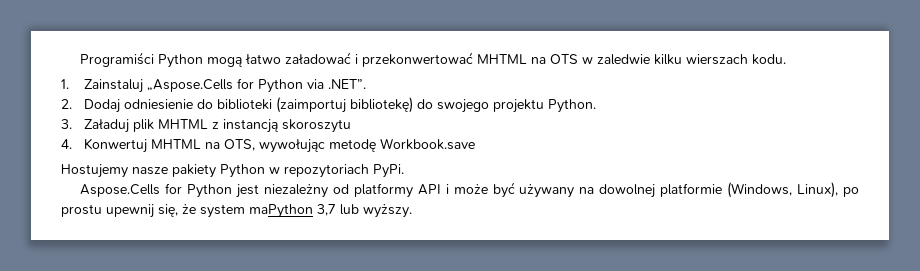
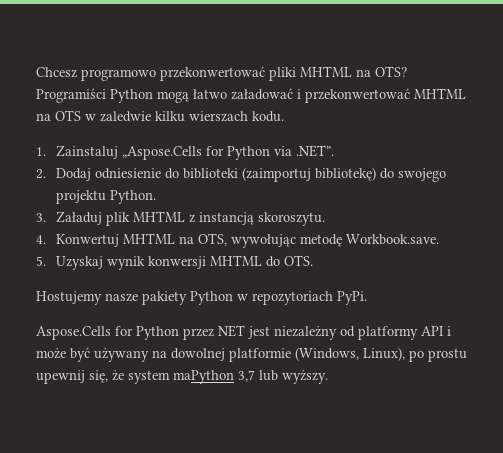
+ Chcesz programowo przekonwertować pliki MHTML na OTS?
- 3. Załaduj plik MHTML z instancją skoroszytu
+ 3. Załaduj plik MHTML z instancją skoroszytu.
- 4. Konwertuj MHTML na OTS, wywołując metodę Workbook.save
+ 4. Konwertuj MHTML na OTS, wywołując metodę Workbook.save.
+ 5. Uzyskaj wynik konwersji MHTML do OTS.
- Aspose.Cells for Python jest niezależny od platformy API i może być używany na dowolnej platformie (Windows, Linux), po prostu upewnij się, że system maPython 3,7 lub wyższy.
+ Aspose.Cells for Python przez NET jest niezależny od platformy API i może być używany na dowolnej platformie (Windows, Linux), po prostu upewnij się, że system maPython 3,7 lub wyższy.

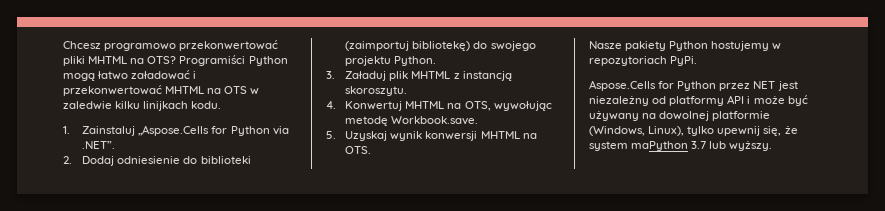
- Programiści Python mogą łatwo załadować i przekonwertować MHTML na OTS w zaledwie kilku wierszach kodu.
+ Programiści Python mogą łatwo załadować i przekonwertować MHTML na OTS w zaledwie kilku linijkach kodu.
- 5. Uzyskaj wynik konwersji MHTML do OTS.
+ 5. Uzyskaj wynik konwersji MHTML na OTS.
- Hostujemy nasze pakiety Python w repozytoriach PyPi.
+ Nasze pakiety Python hostujemy w repozytoriach PyPi.
- Aspose.Cells for Python przez NET jest niezależny od platformy API i może być używany na dowolnej platformie (Windows, Linux), po prostu upewnij się, że system maPython 3,7 lub wyższy.
+ Aspose.Cells for Python przez NET jest niezależny od platformy API i może być używany na dowolnej platformie (Windows, Linux), tylko upewnij się, że system maPython 3.7 lub wyższy.

